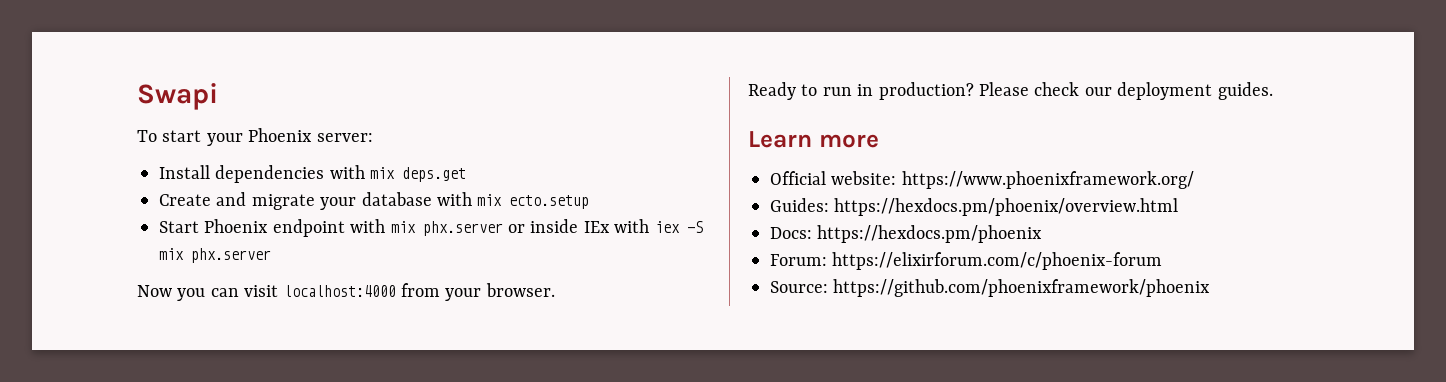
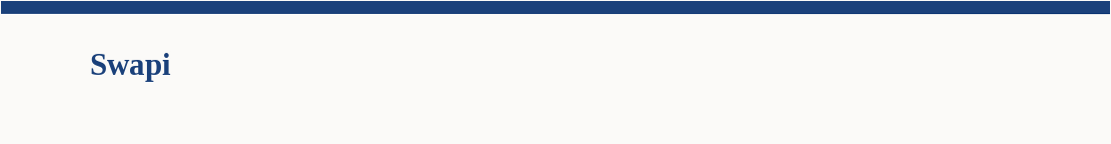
- To start your Phoenix server:
- Install dependencies with mix deps.get
- Create and migrate your database with mix ecto.setup
- Start Phoenix endpoint with mix phx.server or inside IEx with iex -S mix phx.server
- Now you can visit localhost:4000 from your browser.
- Ready to run in production? Please check our deployment guides.
- Learn more
- Official website: https://www.phoenixframework.org/
- Guides: https://hexdocs.pm/phoenix/overview.html
- Docs: https://hexdocs.pm/phoenix
- Forum: https://elixirforum.com/c/phoenix-forum
- Source: https://github.com/phoenixframework/phoenix

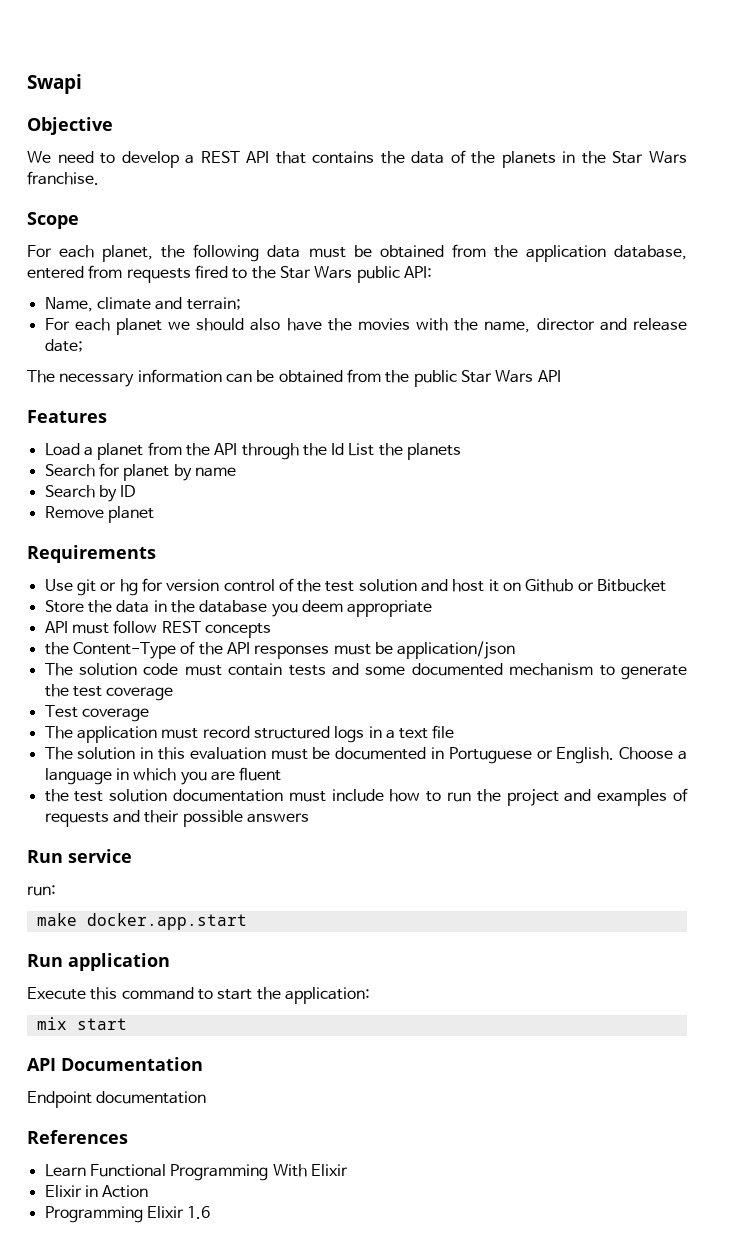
+ Objective
+ We need to develop a REST API that contains the data of the planets in the Star Wars franchise.
+ Scope
+ For each planet, the following data must be obtained from the application database, entered from requests fired to the Star Wars public API:
+ Name, climate and terrain;
+ For each planet we should also have the movies with the name, director and release date;
+ The necessary information can be obtained from the public Star Wars API
+ Features
+ Load a planet from the API through the Id List the planets
+ Search for planet by name
+ Search by ID
+ Remove planet
+ Requirements
+ Use git or hg for version control of the test solution and host it on Github or Bitbucket
+ Store the data in the database you deem appropriate
+ API must follow REST concepts
+ the Content-Type of the API responses must be application/json
+ The solution code must contain tests and some documented mechanism to generate the test coverage
+ Test coverage
+ The application must record structured logs in a text file
+ The solution in this evaluation must be documented in Portuguese or English. Choose a language in which you are fluent
+ the test solution documentation must include how to run the project and examples of requests and their possible answers
+ Run service
+ run:
+ make docker.app.start
+ Run application
+ Execute this command to start the application:
+ mix start
+ API Documentation
+ Endpoint documentation
+ References
+ Learn Functional Programming With Elixir
+ Elixir in Action
+ Programming Elixir 1.6

